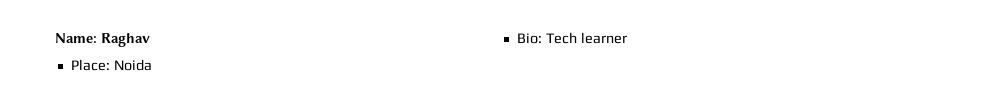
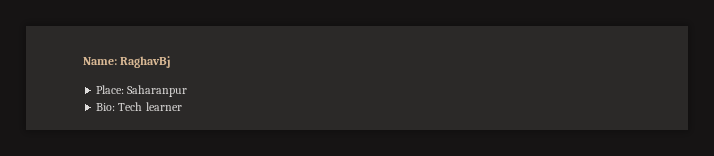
- Name: Raghav
+ Name: RaghavBj
- Place: Noida
+ Place: Saharanpur

